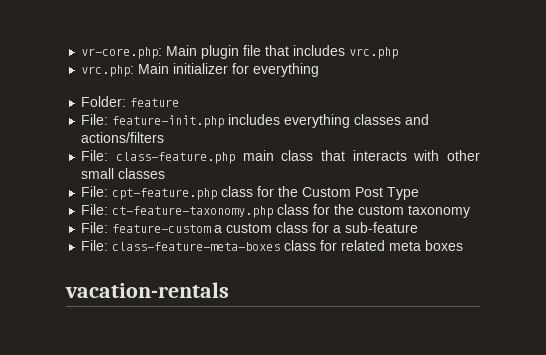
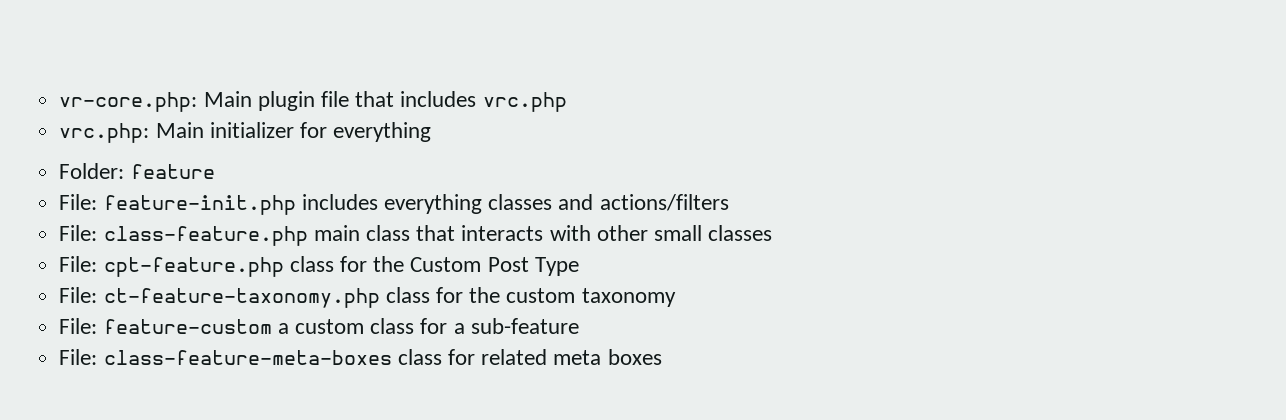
- vacation-rentals

